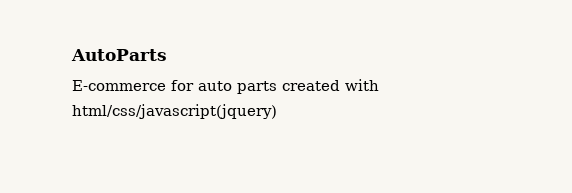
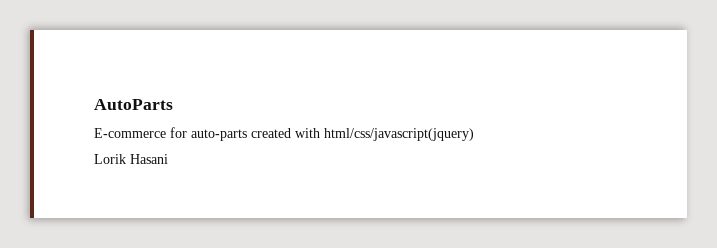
- E-commerce for auto parts created with html/css/javascript(jquery)
+ E-commerce for auto-parts created with html/css/javascript(jquery)
+ Lorik Hasani

